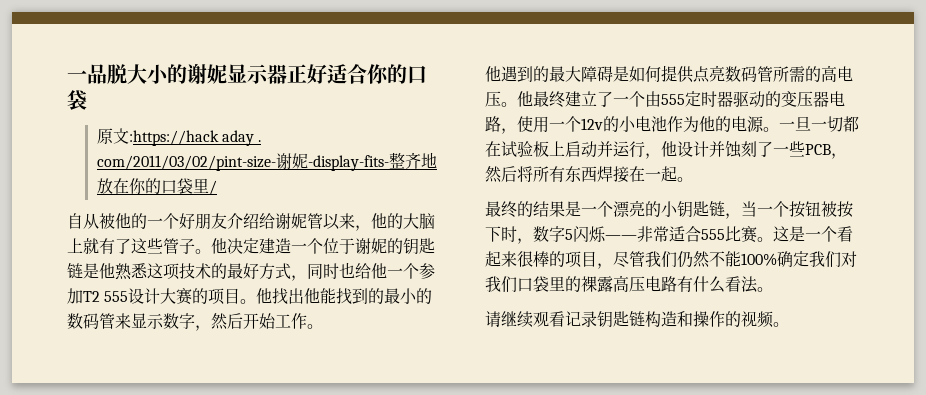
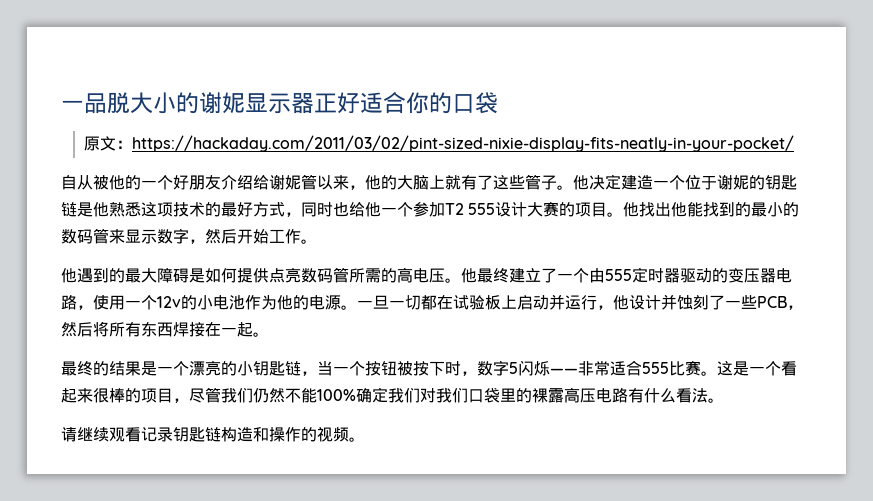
- 原文:https://hack aday . com/2011/03/02/pint-size-谢妮-display-fits-整齐地放在你的口袋里/
+ 原文：https://hackaday.com/2011/03/02/pint-sized-nixie-display-fits-neatly-in-your-pocket/

